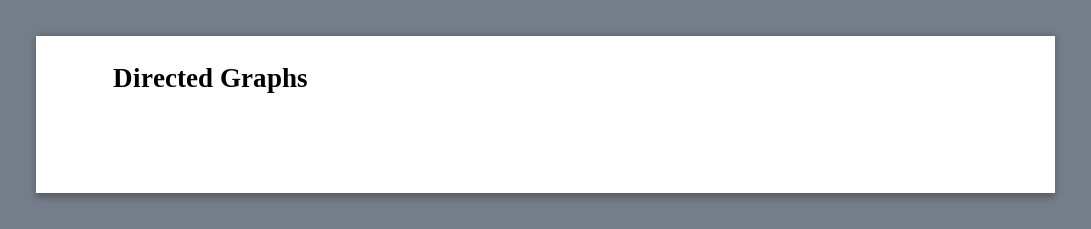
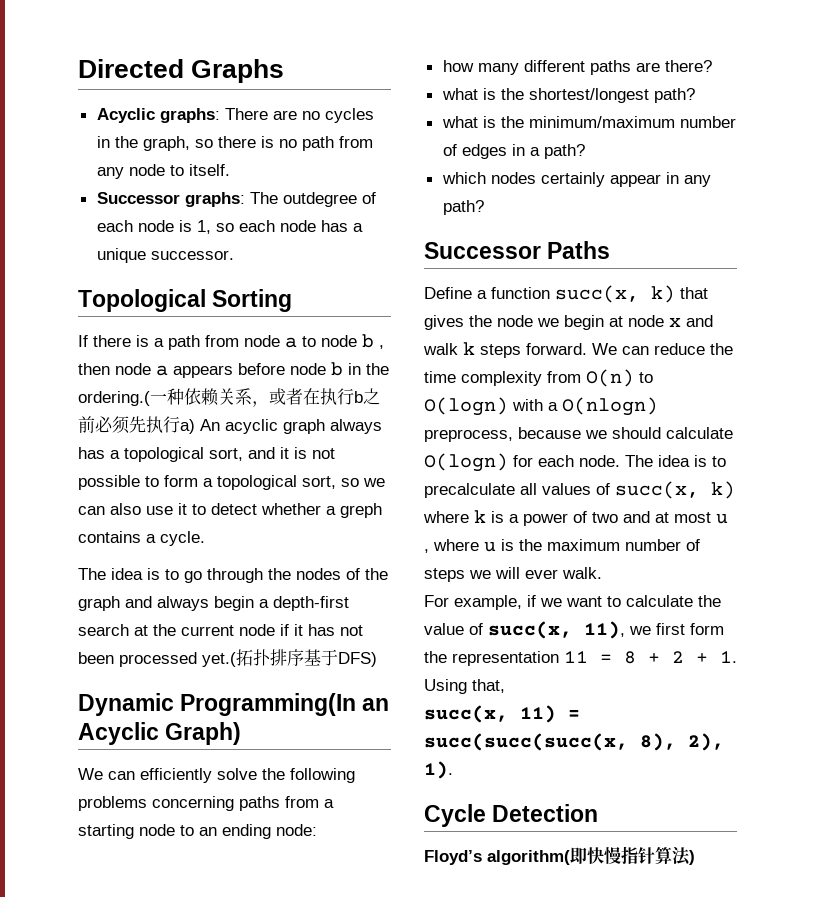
+ Acyclic graphs: There are no cycles in the graph, so there is no path from any node to itself.
+ Successor graphs: The outdegree of each node is 1, so each node has a unique successor.
+ Topological Sorting
+ If there is a path from node a to node b , then node a appears before node b in the ordering.(一种依赖关系，或者在执行b之前必须先执行a) An acyclic graph always has a topological sort, and it is not possible to form a topological sort, so we can also use it to detect whether a greph contains a cycle.
+ The idea is to go through the nodes of the graph and always begin a depth-first search at the current node if it has not been processed yet.(拓扑排序基于DFS)
+ Dynamic Programming(In an Acyclic Graph)
+ We can efficiently solve the following problems concerning paths from a starting node to an ending node:
+ how many different paths are there?
+ what is the shortest/longest path?
+ what is the minimum/maximum number of edges in a path?
+ which nodes certainly appear in any path?
+ Successor Paths
+ Define a function succ(x, k) that gives the node we begin at node x and walk k steps forward. We can reduce the time complexity from O(n) to O(logn) with a O(nlogn) preprocess, because we should calculate O(logn) for each node. The idea is to precalculate all values of succ(x, k) where k is a power of two and at most u , where u is the maximum number of steps we will ever walk.
+ For example, if we want to calculate the value of succ(x, 11), we first form the representation 11 = 8 + 2 + 1. Using that,
+ succ(x, 11) = succ(succ(succ(x, 8), 2), 1).
+ Cycle Detection
+ Floyd’s algorithm(即快慢指针算法)

